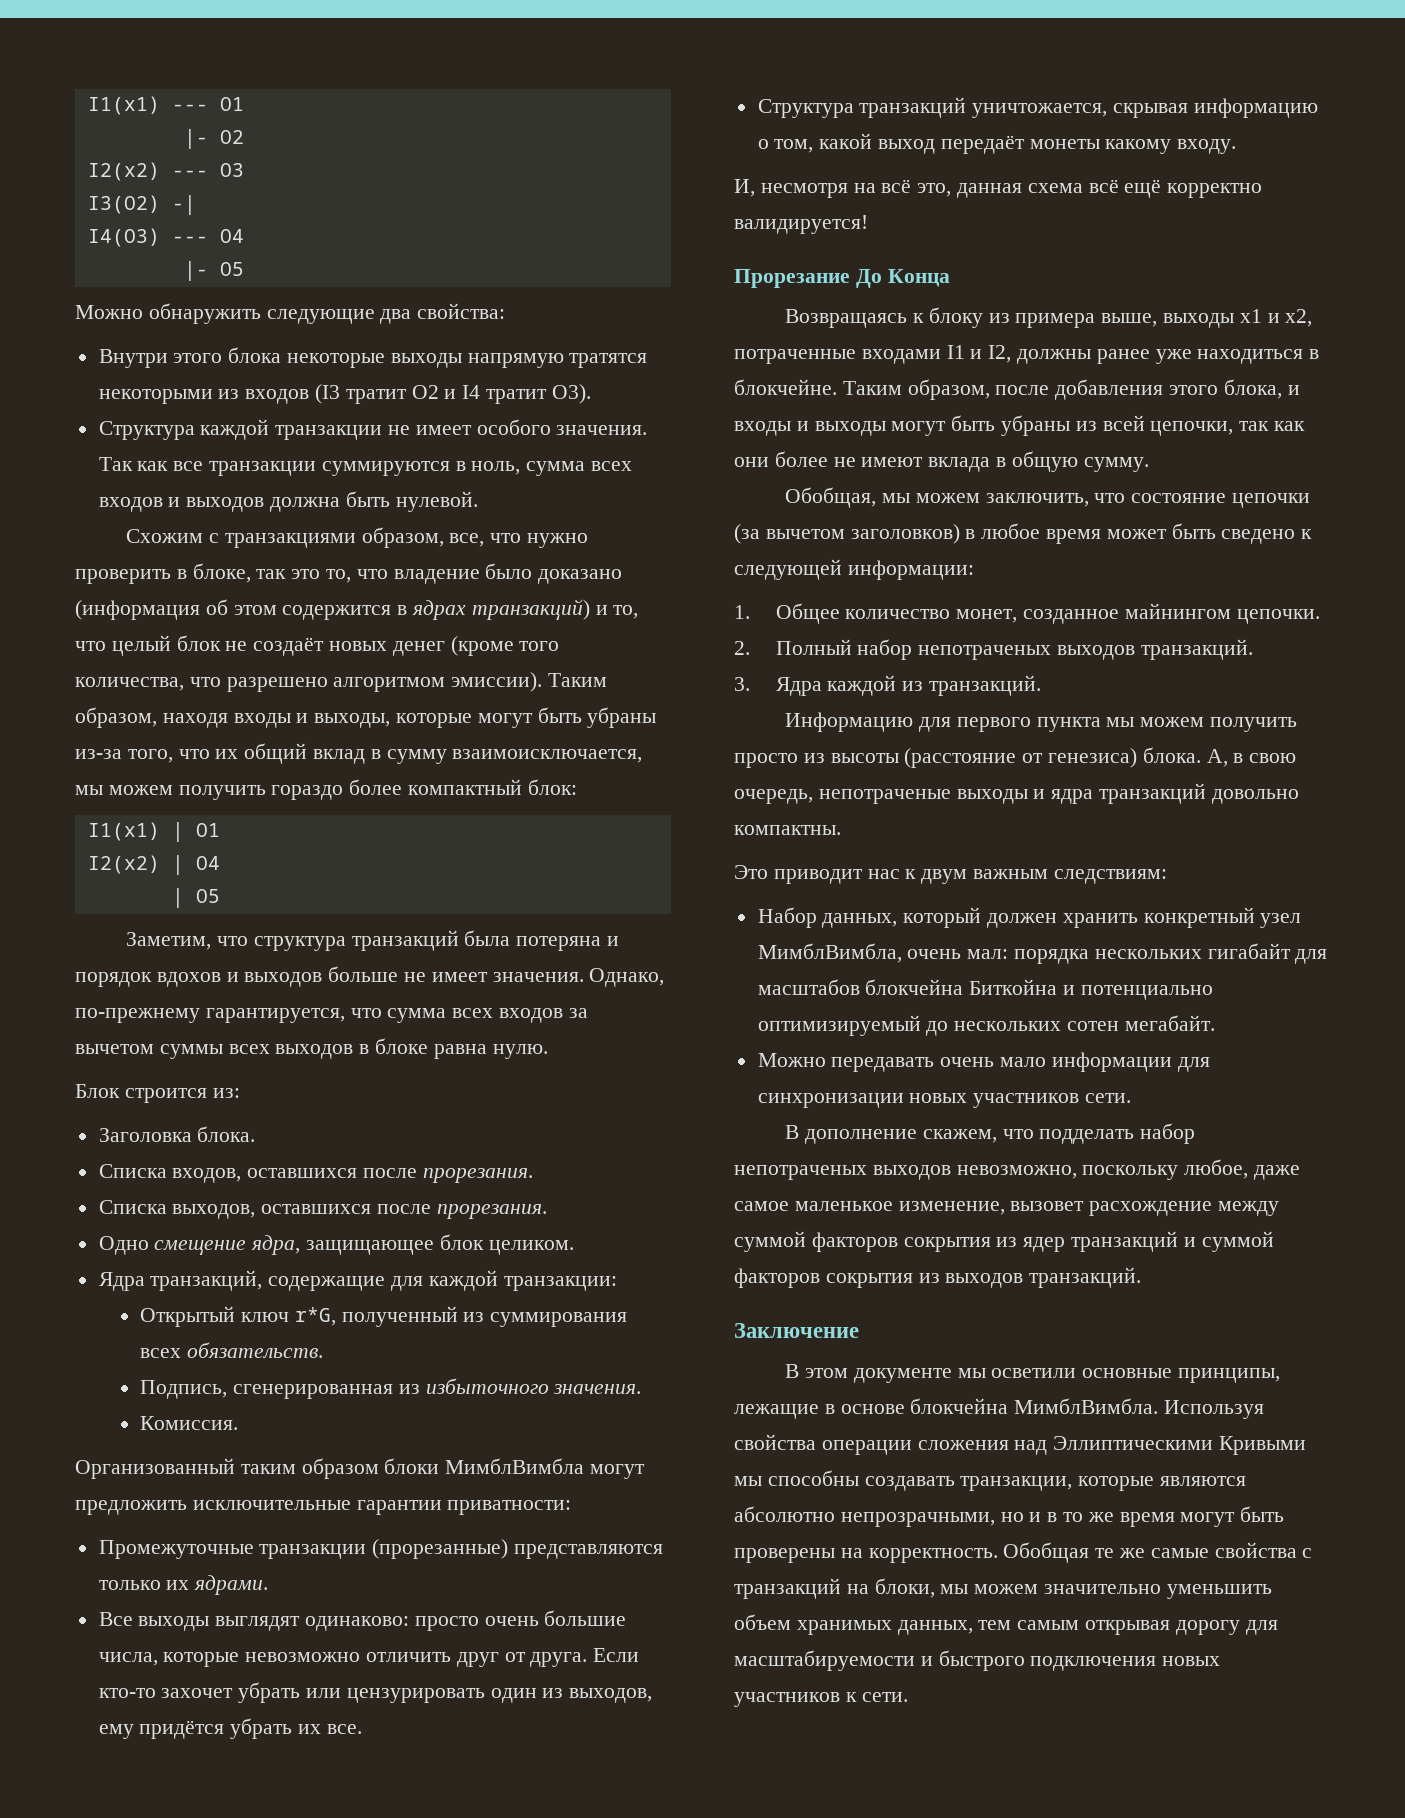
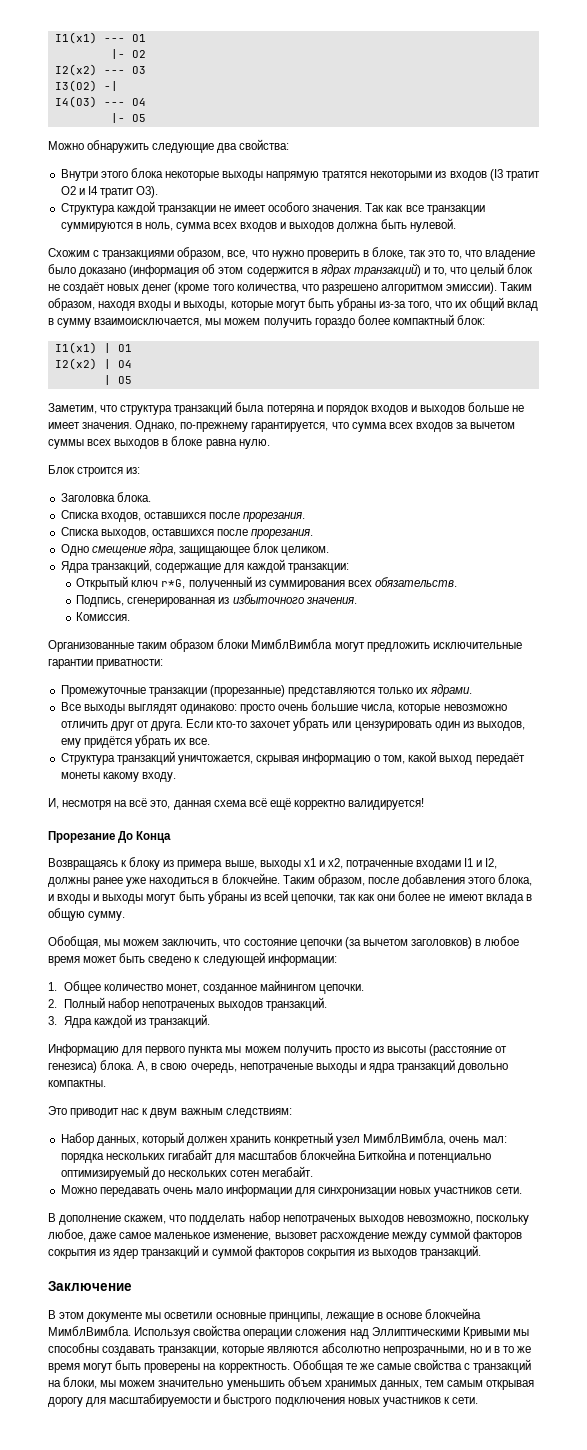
- Заметим, что структура транзакций была потеряна и порядок вдохов и выходов больше не имеет значения.
+ Заметим, что структура транзакций была потеряна и порядок входов и выходов больше не имеет значения.
- Организованный таким образом блоки МимблВимбла могут предложить исключительные гарантии приватности:
+ Организованные таким образом блоки МимблВимбла могут предложить исключительные гарантии приватности:

